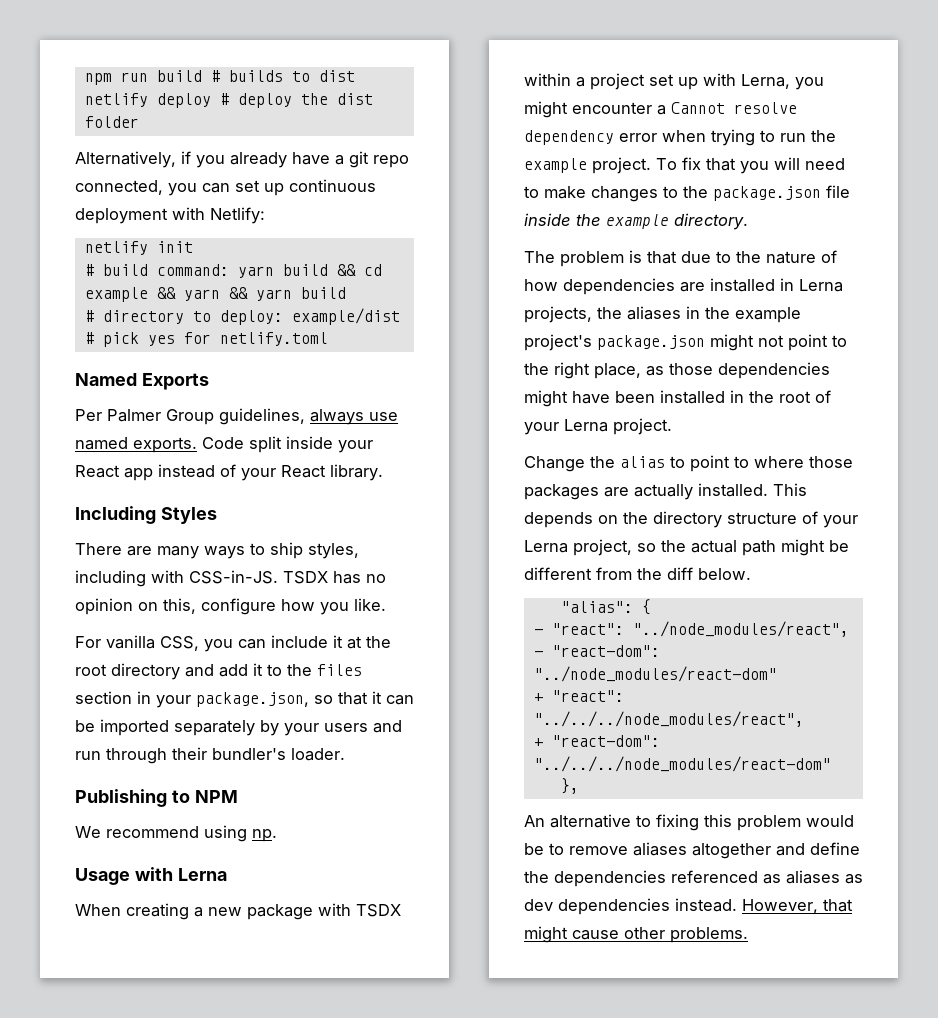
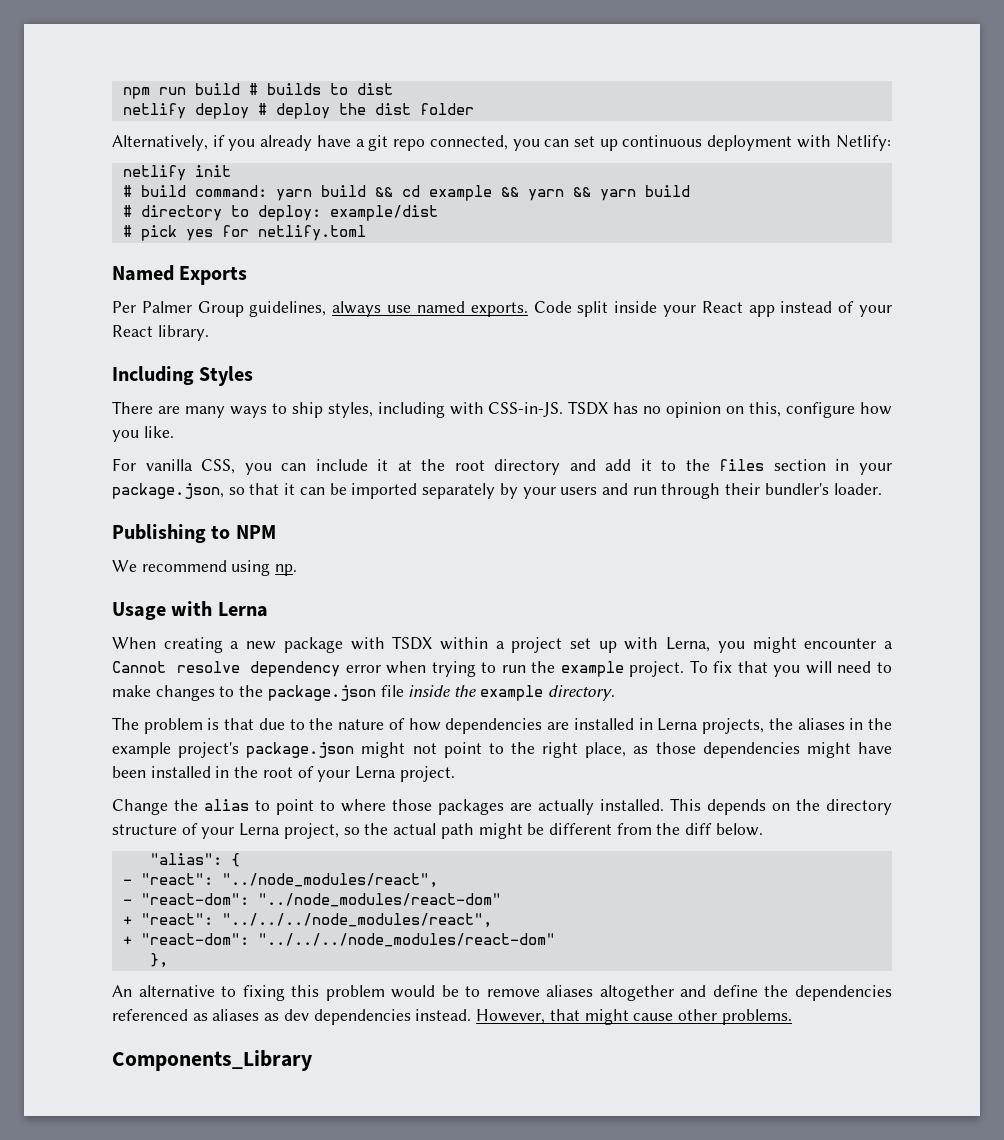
+ Components_Library

